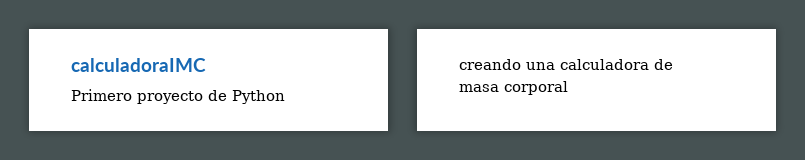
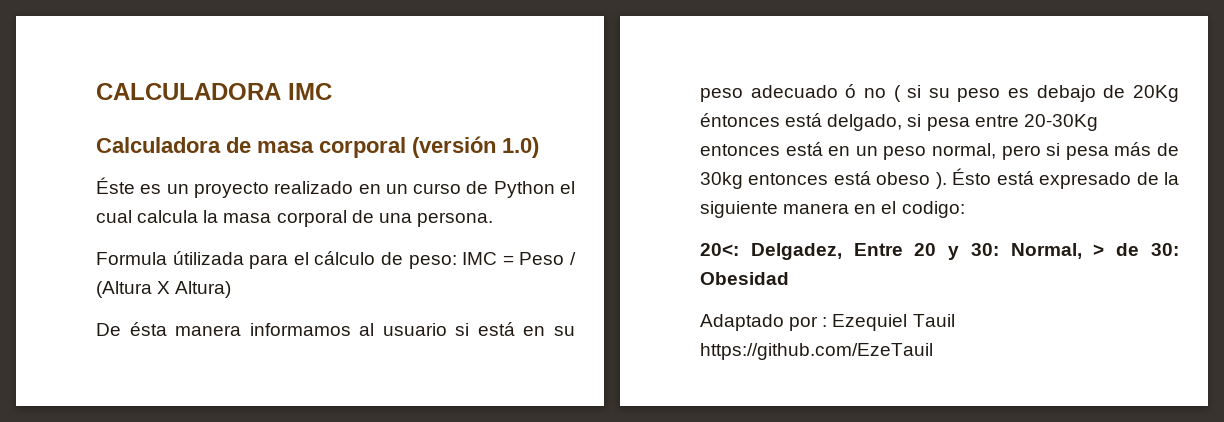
- calculadoraIMC
- Primero proyecto de Python creando una calculadora de masa corporal
+ CALCULADORA IMC
+ Calculadora de masa corporal (versión 1.0)
+ Éste es un proyecto realizado en un curso de Python el cual calcula la masa corporal de una persona.
+ Formula útilizada para el cálculo de peso: IMC = Peso / (Altura X Altura)
+ De ésta manera informamos al usuario si está en su peso adecuado ó no ( si su peso es debajo de 20Kg éntonces está delgado, si pesa entre 20-30Kg entonces está en un peso normal, pero si pesa más de 30kg entonces está obeso ). Ésto está expresado de la siguiente manera en el codigo:
+ 20<: Delgadez, Entre 20 y 30: Normal, > de 30: Obesidad
+ Adaptado por : Ezequiel Tauil https://github.com/EzeTauil

